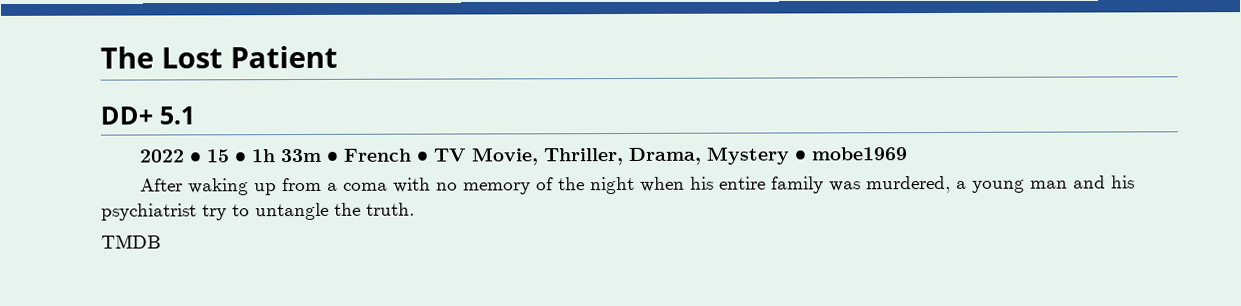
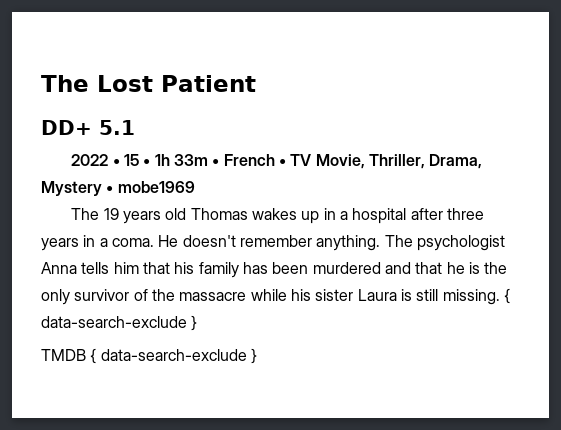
- After waking up from a coma with no memory of the night when his entire family was murdered, a young man and his psychiatrist try to untangle the truth.
- TMDB
+ The 19 years old Thomas wakes up in a hospital after three years in a coma. He doesn't remember anything. The psychologist Anna tells him that his family has been murdered and that he is the only survivor of the massacre while his sister Laura is still missing. { data-search-exclude }
+ TMDB { data-search-exclude }

